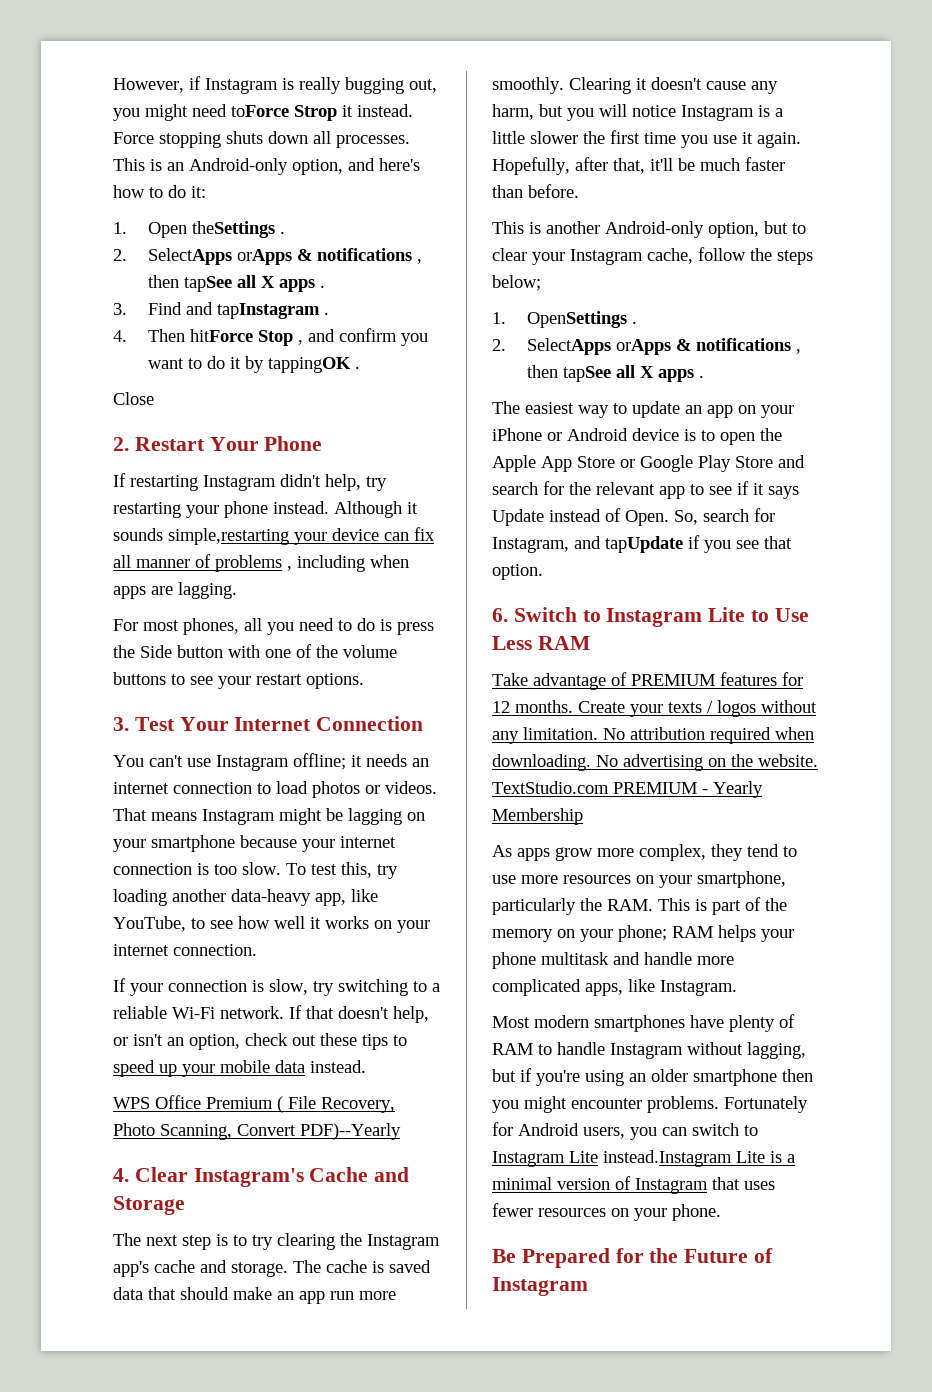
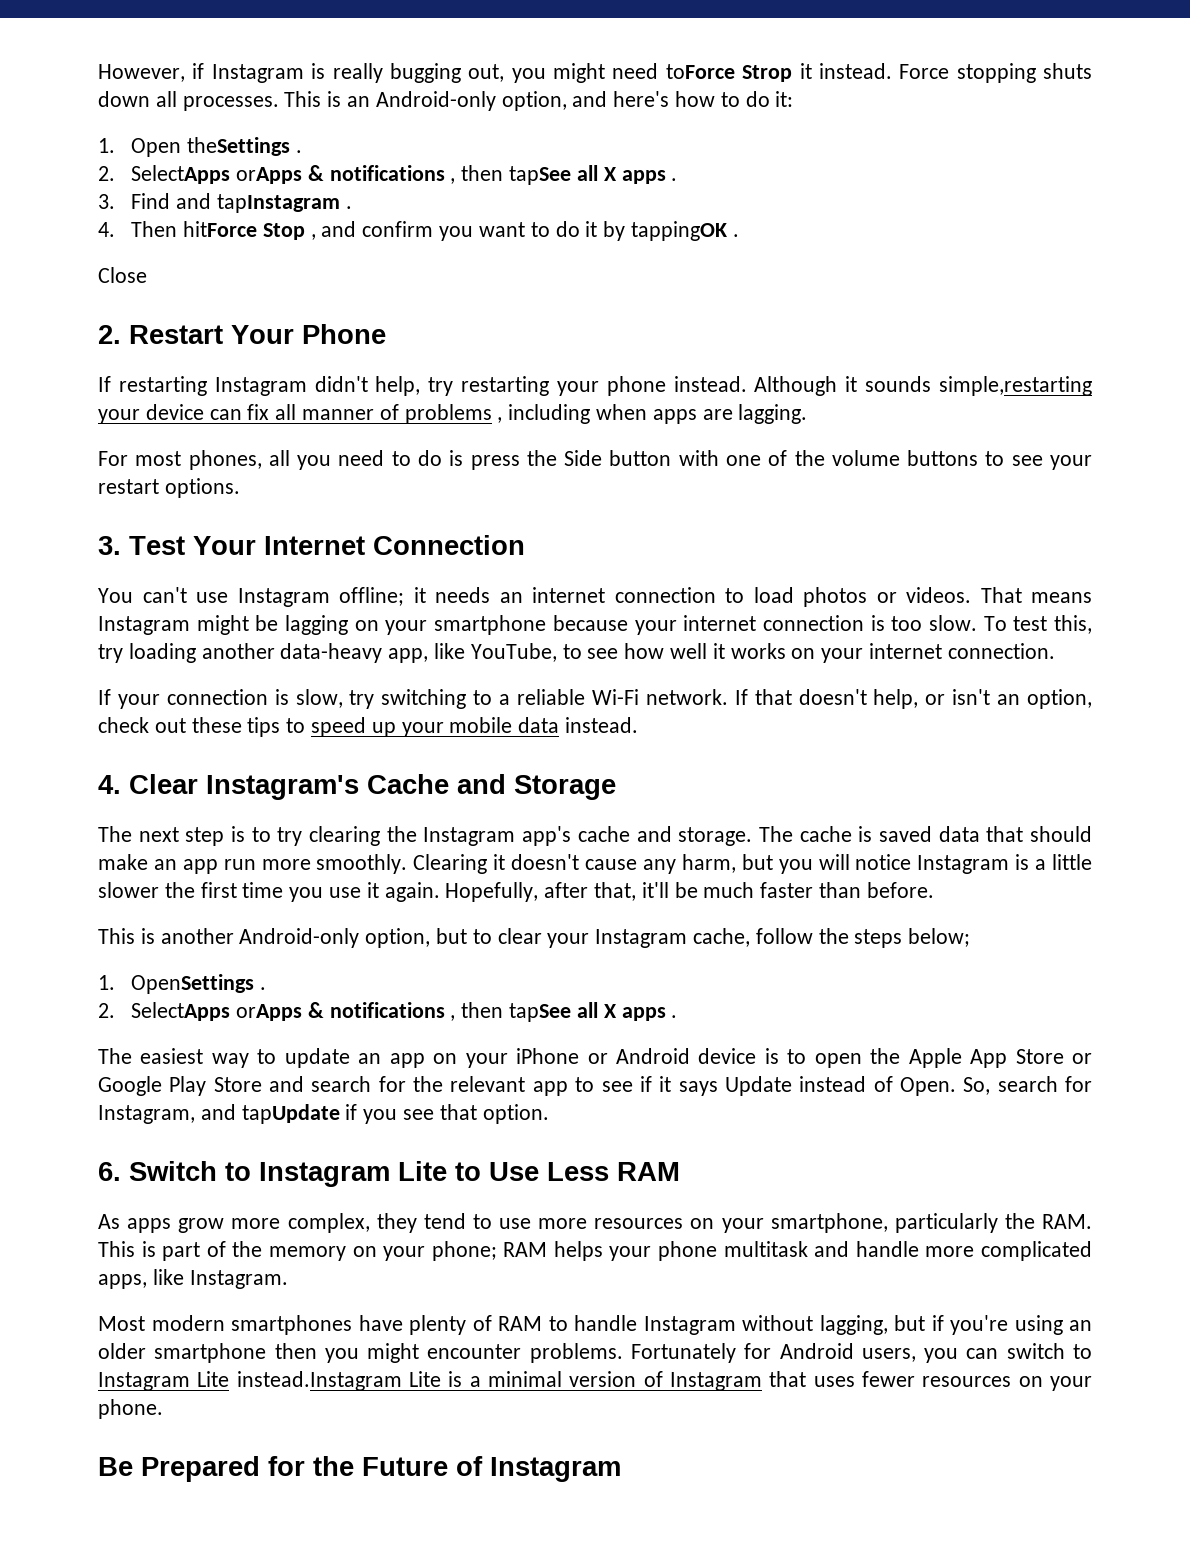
- WPS Office Premium ( File Recovery, Photo Scanning, Convert PDF)--Yearly
- Take advantage of PREMIUM features for 12 months. Create your texts / logos without any limitation. No attribution required when downloading. No advertising on the website. TextStudio.com PREMIUM - Yearly Membership

